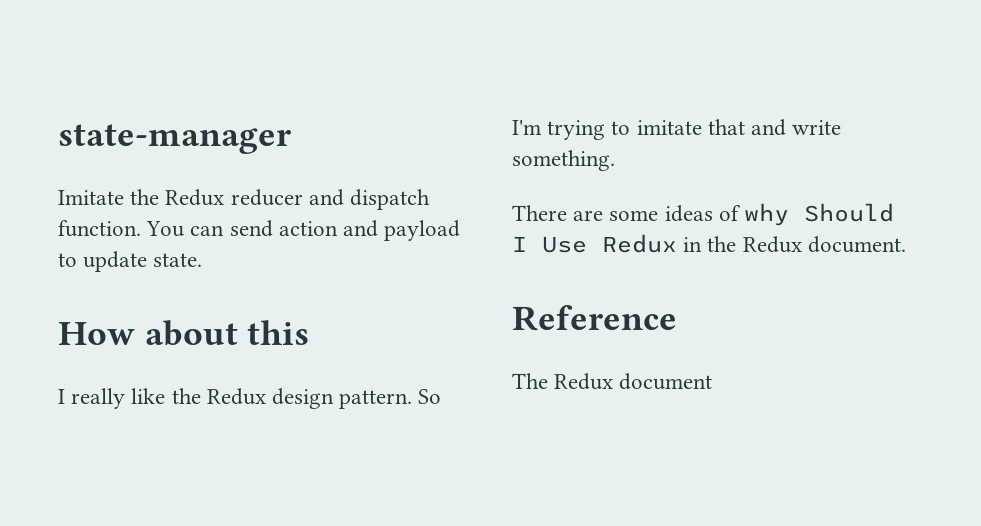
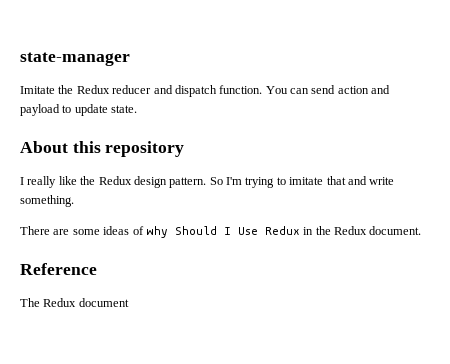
- How about this
+ About this repository

